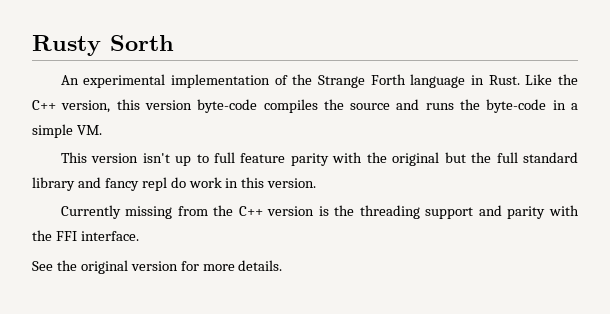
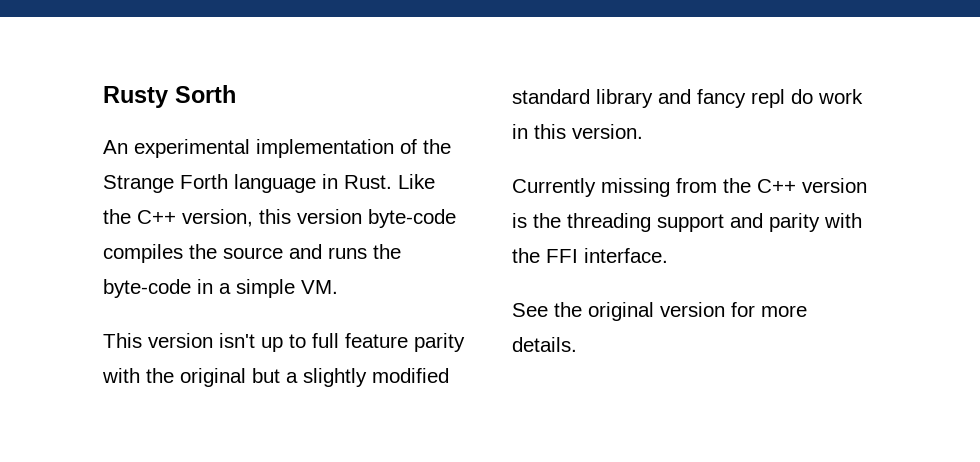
- This version isn't up to full feature parity with the original but the full standard library and fancy repl do work in this version.
+ This version isn't up to full feature parity with the original but a slightly modified standard library and fancy repl do work in this version.

